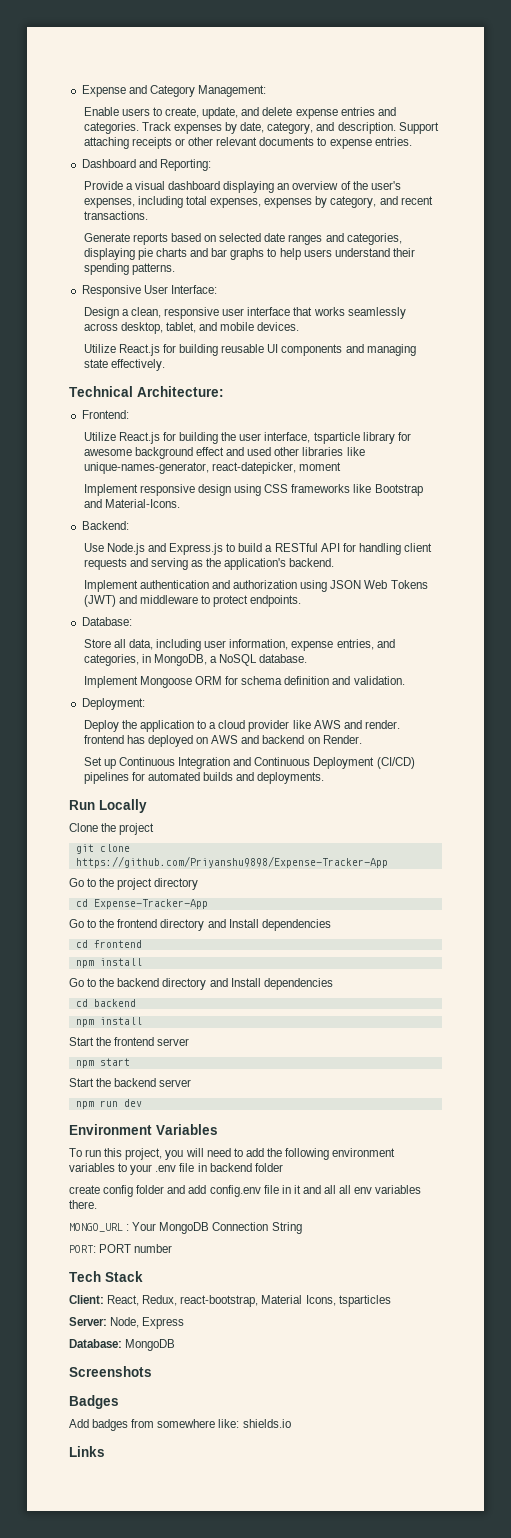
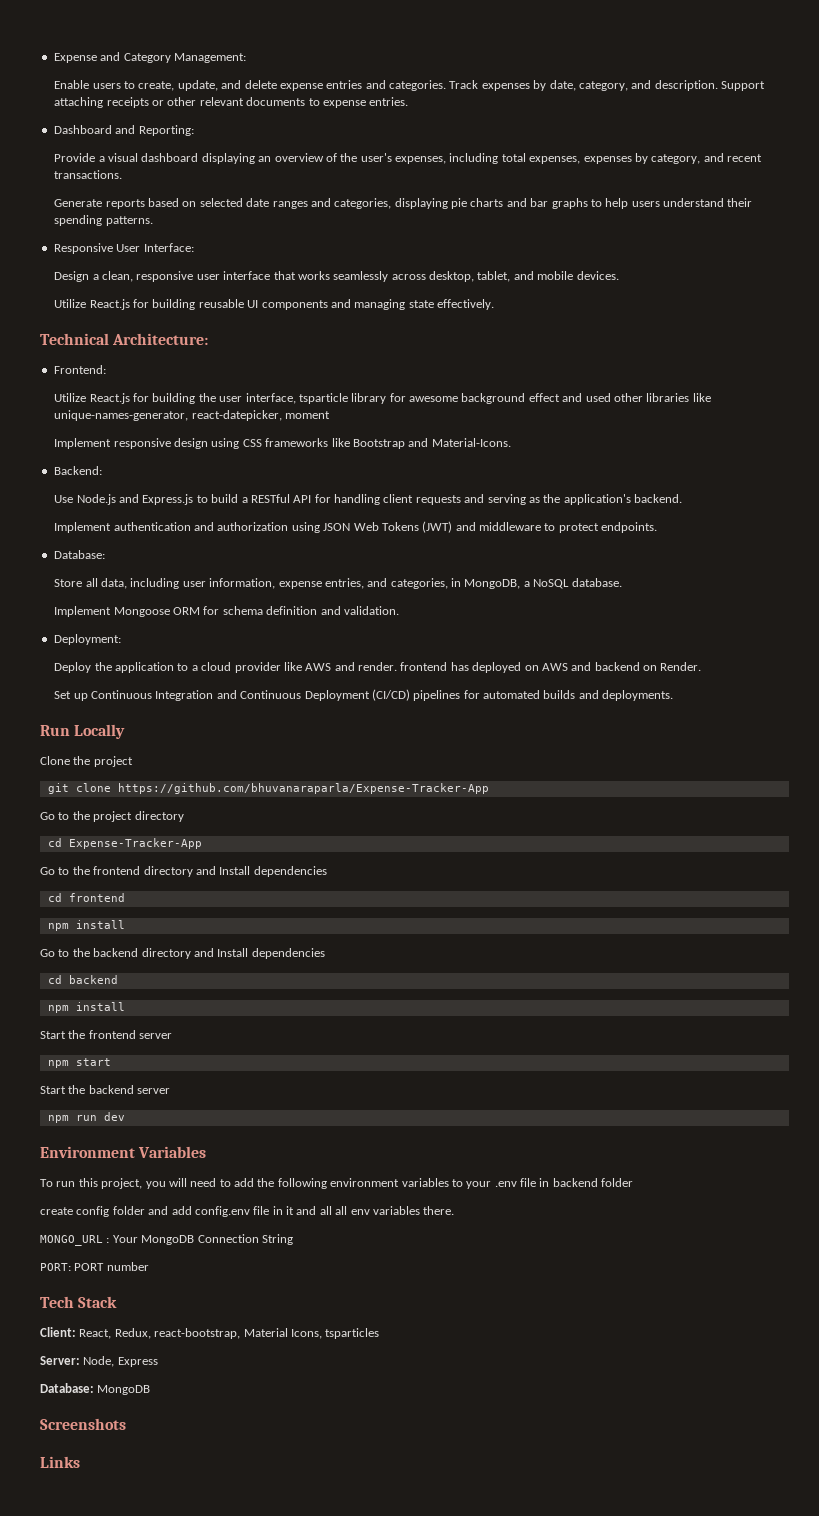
- git clone https://github.com/Priyanshu9898/Expense-Tracker-App
+ git clone https://github.com/bhuvanaraparla/Expense-Tracker-App
- Badges
- Add badges from somewhere like: shields.io

